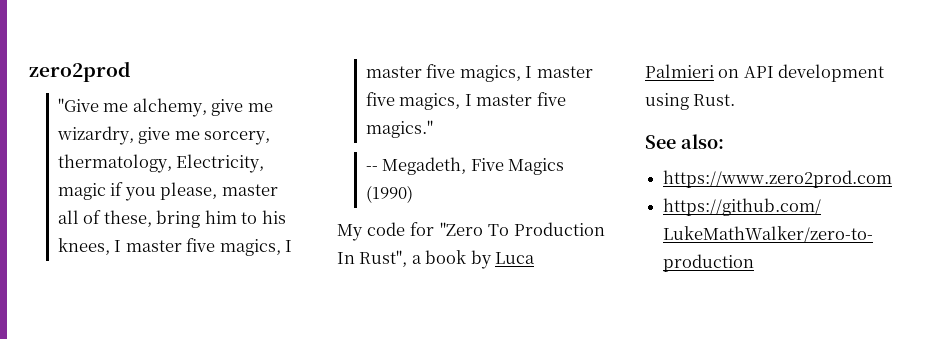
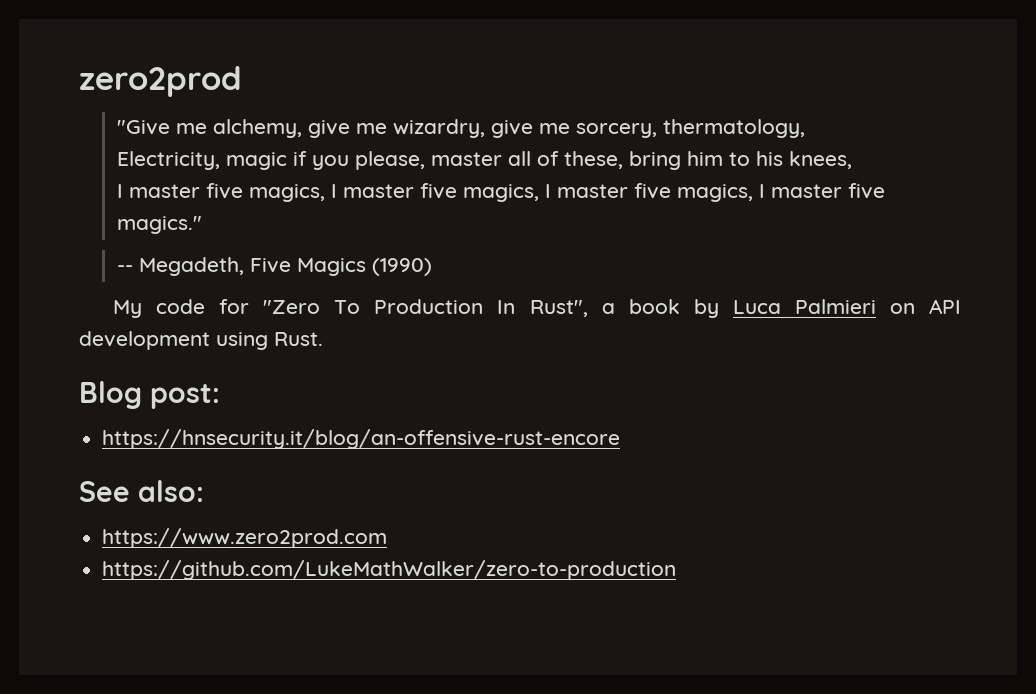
- "Give me alchemy, give me wizardry, give me sorcery, thermatology, Electricity, magic if you please, master all of these, bring him to his knees, I master five magics, I master five magics, I master five magics, I master five magics."
+ "Give me alchemy, give me wizardry, give me sorcery, thermatology,
+ Electricity, magic if you please, master all of these, bring him to his knees,
+ I master five magics, I master five magics, I master five magics, I master five magics."
+ Blog post:
+ https://hnsecurity.it/blog/an-offensive-rust-encore

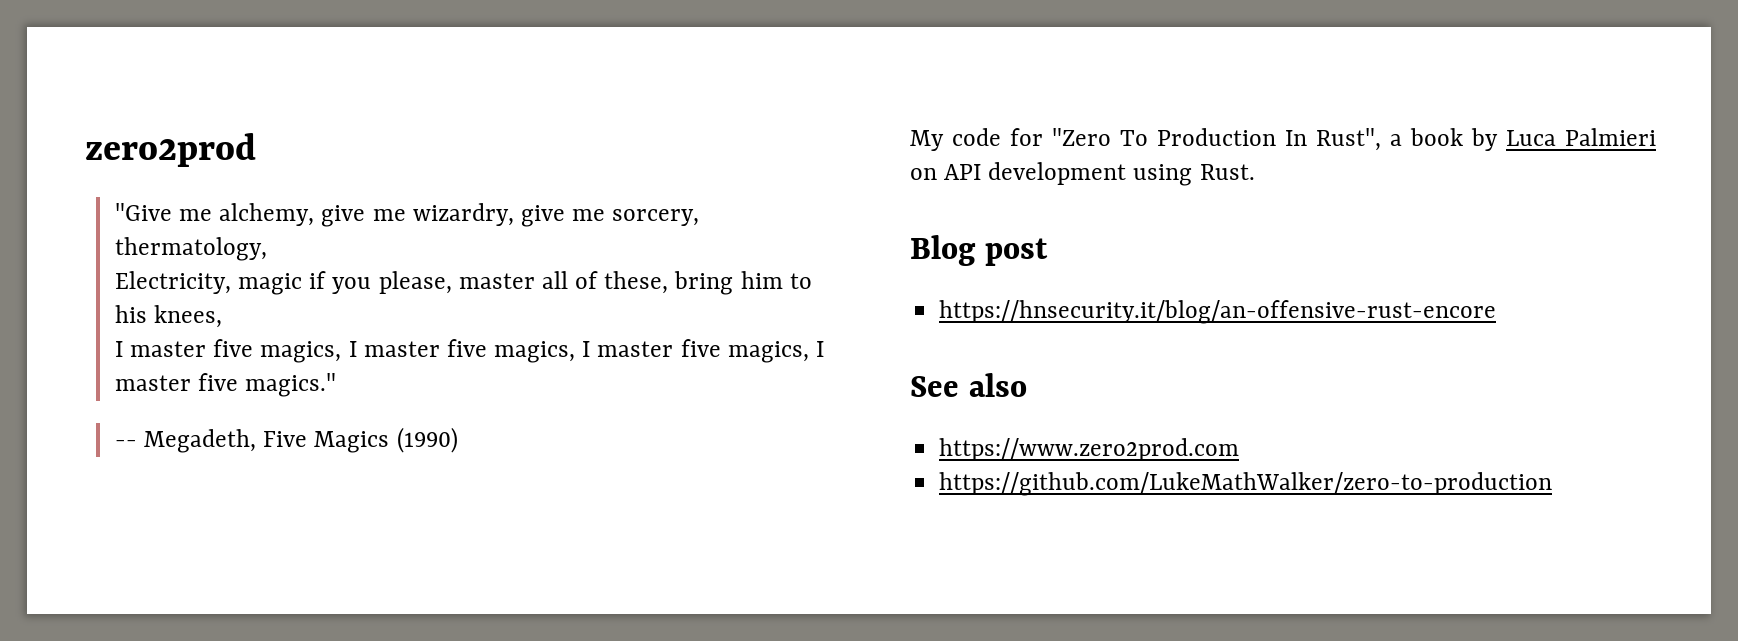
- Blog post:
+ Blog post
- See also:
+ See also

